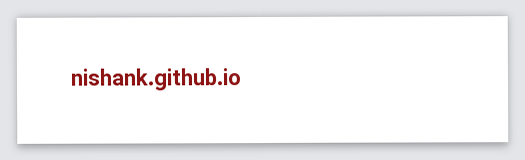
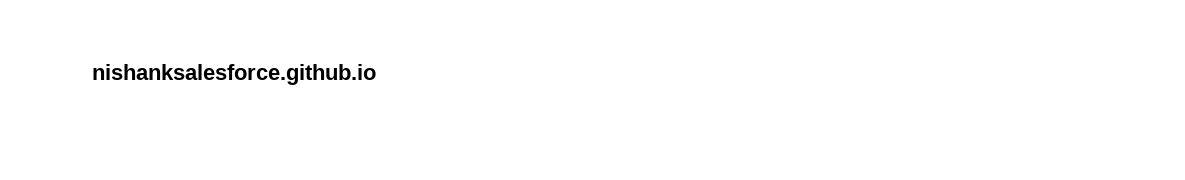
- nishank.github.io
+ nishanksalesforce.github.io

